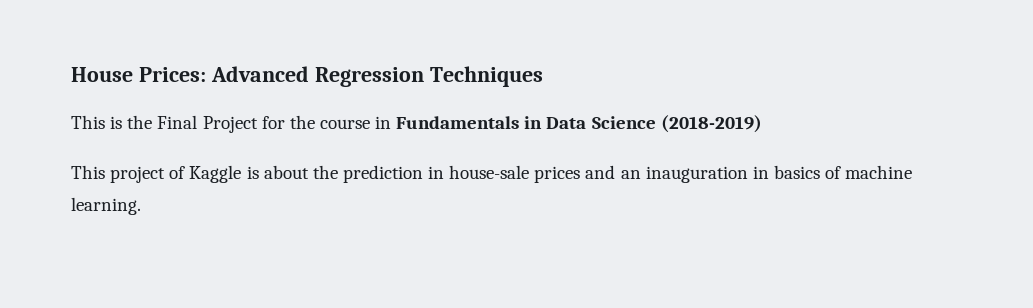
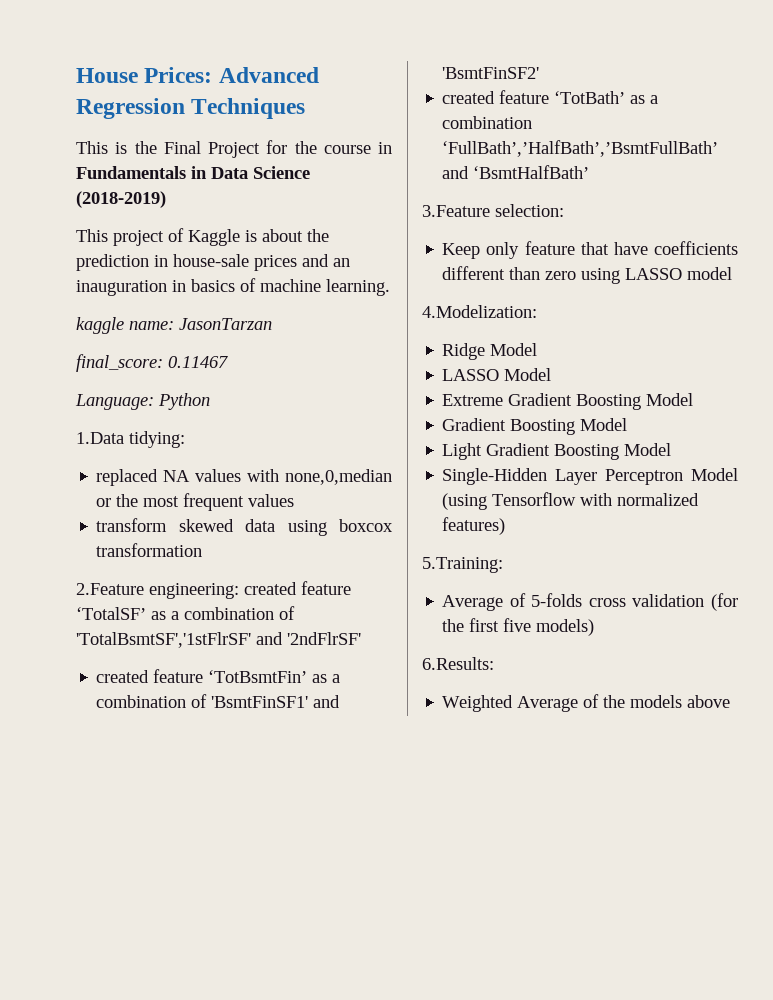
+ kaggle name: JasonTarzan
+ final_score: 0.11467
+ Language: Python
+ 1.Data tidying:
+ replaced NA values with none,0,median or the most frequent values
+ transform skewed data using boxcox transformation
+ 2.Feature engineering: created feature ‘TotalSF’ as a combination of 'TotalBsmtSF','1stFlrSF' and '2ndFlrSF'
+ created feature ‘TotBsmtFin’ as a combination of 'BsmtFinSF1' and 'BsmtFinSF2'
+ created feature ‘TotBath’ as a combination ‘FullBath’,’HalfBath’,’BsmtFullBath’ and ‘BsmtHalfBath’
+ 3.Feature selection:
+ Keep only feature that have coefficients different than zero using LASSO model
+ 4.Modelization:
+ Ridge Model
+ LASSO Model
+ Extreme Gradient Boosting Model
+ Gradient Boosting Model
+ Light Gradient Boosting Model
+ Single-Hidden Layer Perceptron Model (using Tensorflow with normalized features)
+ 5.Training:
+ Average of 5-folds cross validation (for the first five models)
+ 6.Results:
+ Weighted Average of the models above

